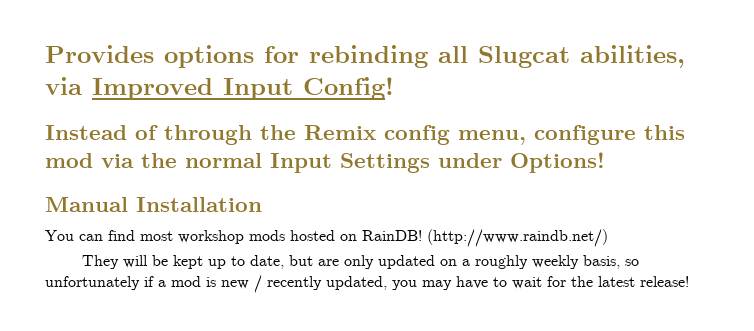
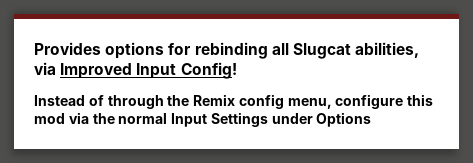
- Instead of through the Remix config menu, configure this mod via the normal Input Settings under Options!
- Manual Installation
- You can find most workshop mods hosted on RainDB! (http://www.raindb.net/)
- They will be kept up to date, but are only updated on a roughly weekly basis, so unfortunately if a mod is new / recently updated, you may have to wait for the latest release!
+ Instead of through the Remix config menu, configure this mod via the normal Input Settings under Options

